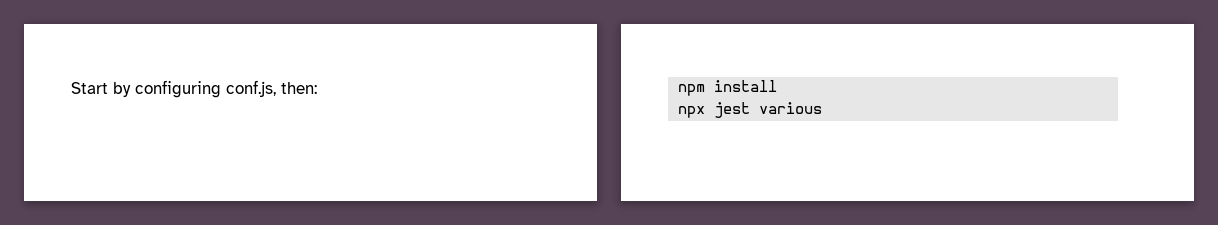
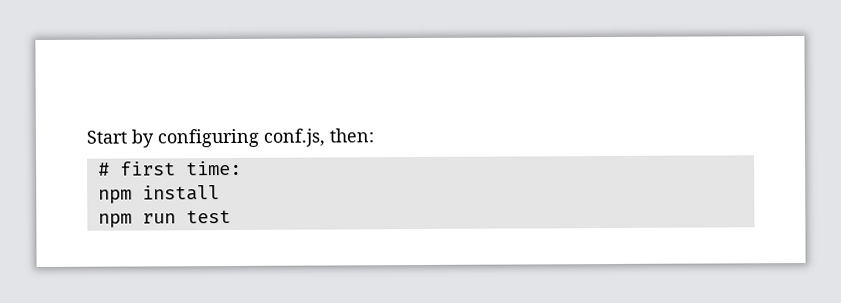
+ # first time:
- npx jest various
+ npm run test

